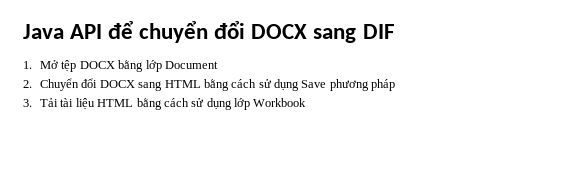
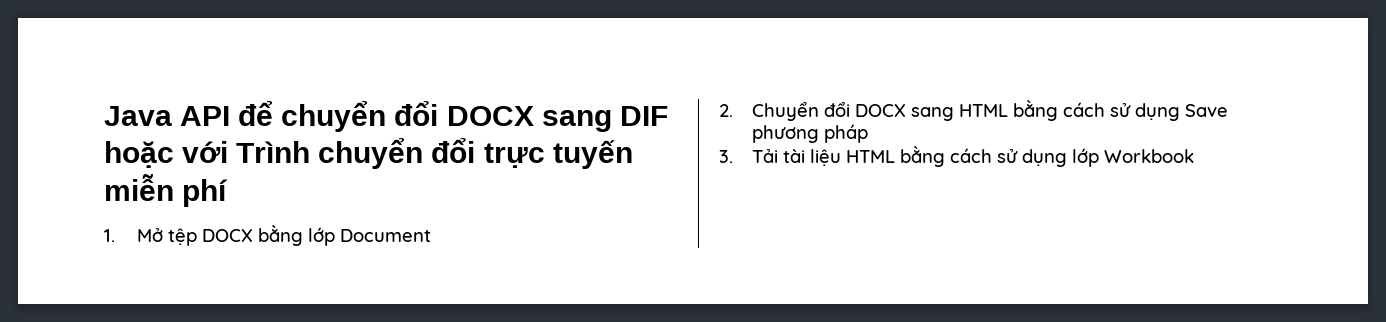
- Java API để chuyển đổi DOCX sang DIF
+ Java API để chuyển đổi DOCX sang DIF hoặc với Trình chuyển đổi trực tuyến miễn phí

